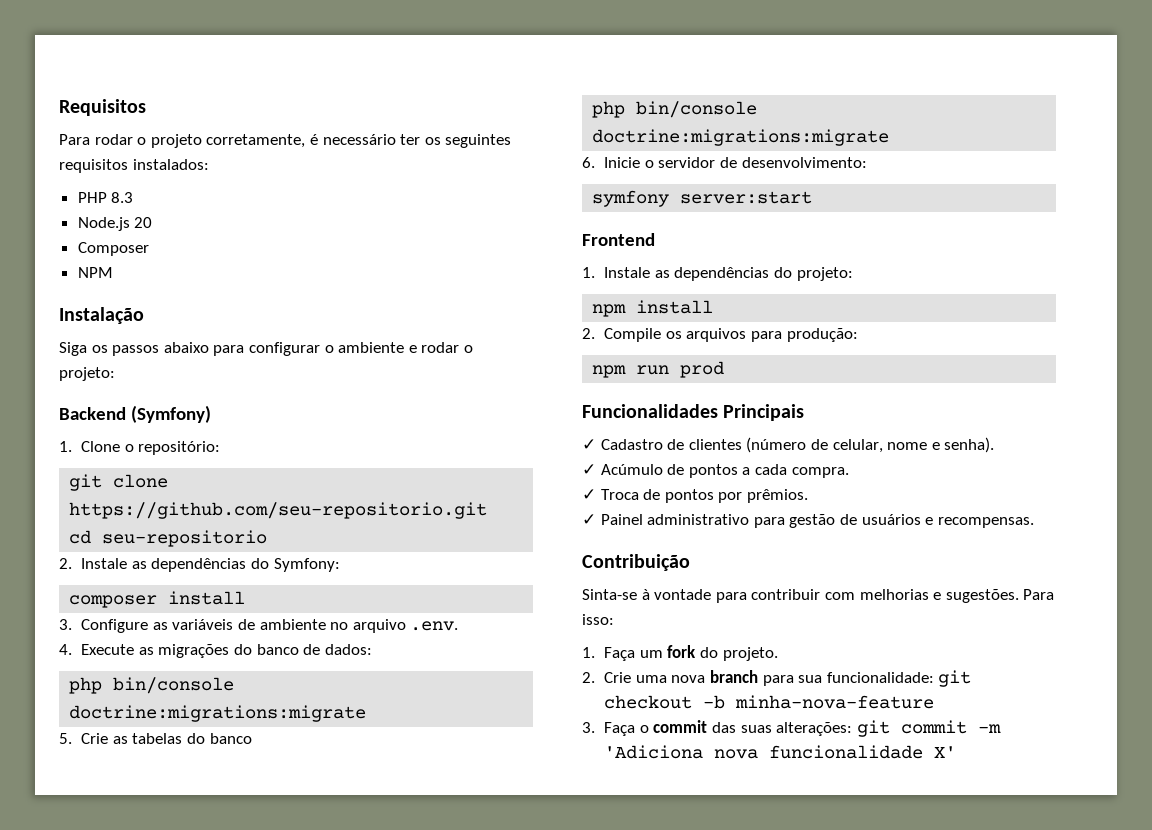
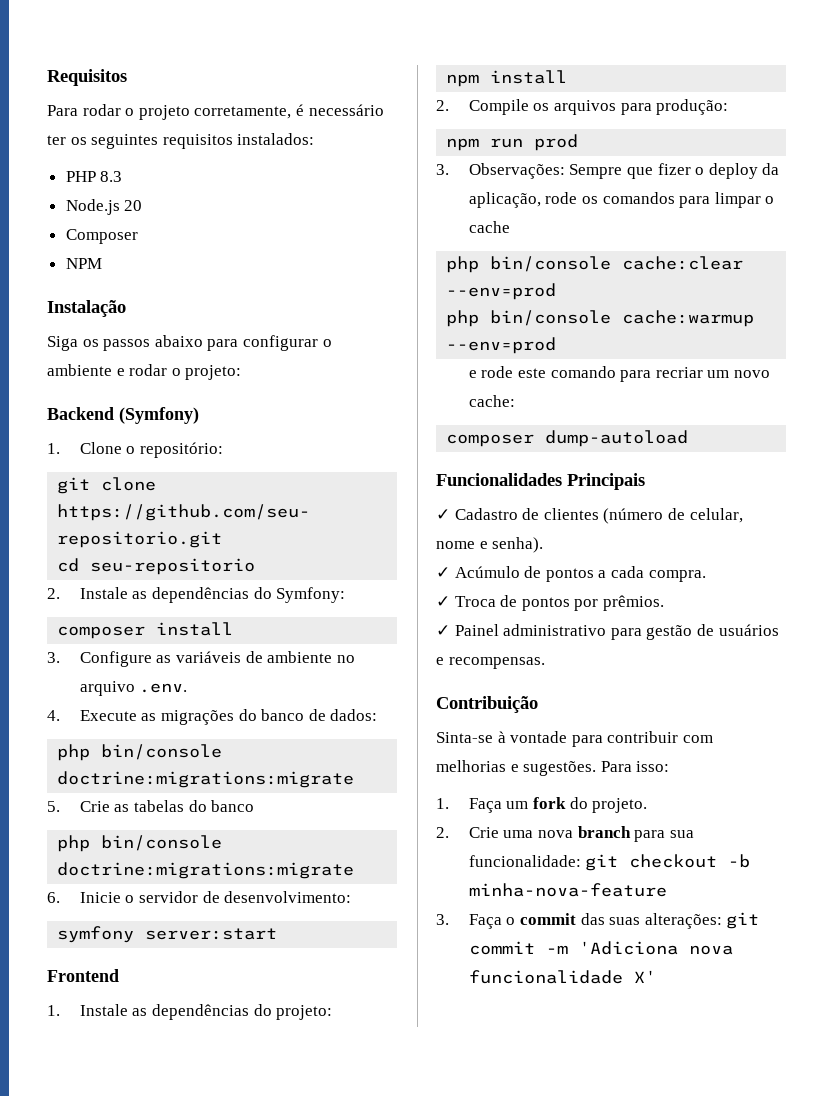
+ 3. Observações: Sempre que fizer o deploy da aplicação, rode os comandos para limpar o cache
+ php bin/console cache:clear --env=prod
+ php bin/console cache:warmup --env=prod
+ e rode este comando para recriar um novo cache:
+ composer dump-autoload

